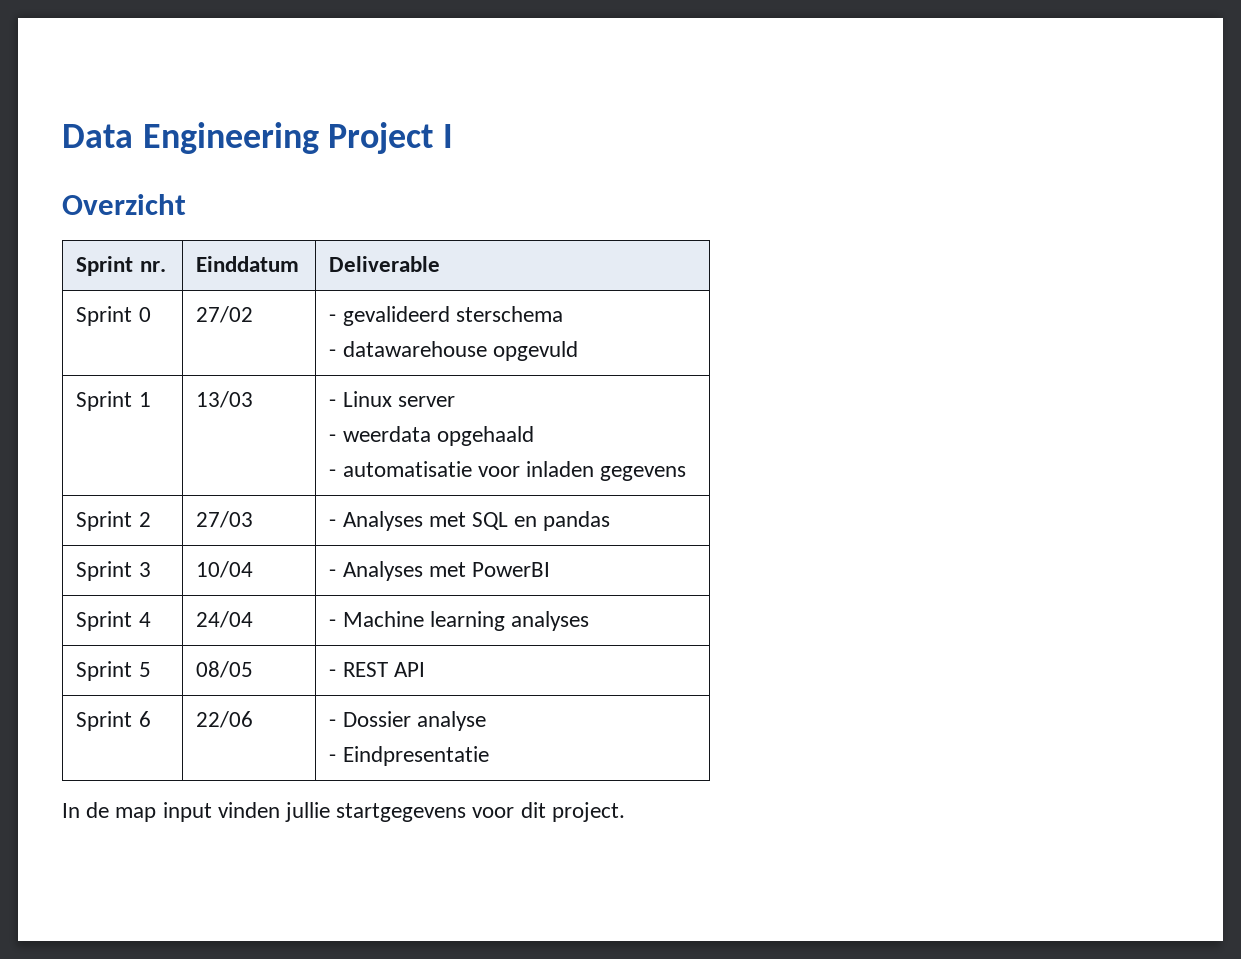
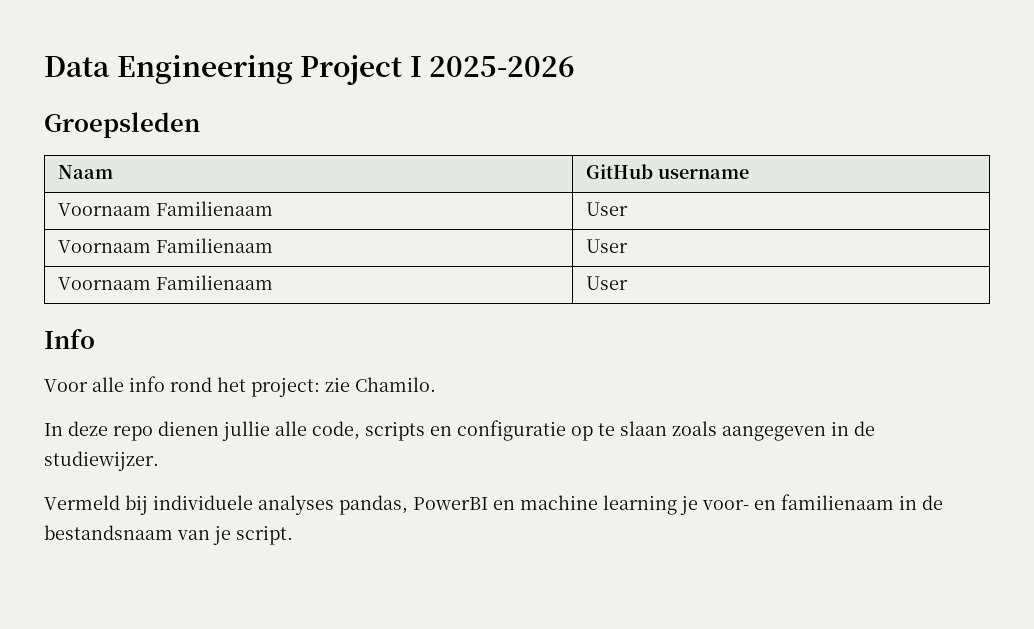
- Data Engineering Project I
- Overzicht
- Sprint nr. | Einddatum | Deliverable
- Sprint 0 | 27/02 | - gevalideerd sterschema
- - datawarehouse opgevuld
- Sprint 1 | 13/03 | - Linux server
- - weerdata opgehaald
- - automatisatie voor inladen gegevens
- Sprint 2 | 27/03 | - Analyses met SQL en pandas
- Sprint 3 | 10/04 | - Analyses met PowerBI
- Sprint 4 | 24/04 | - Machine learning analyses
- Sprint 5 | 08/05 | - REST API
- Sprint 6 | 22/06 | - Dossier analyse
- - Eindpresentatie
- In de map input vinden jullie startgegevens voor dit project.
+ Data Engineering Project I 2025-2026
+ Groepsleden
+ Naam | GitHub username
+ Voornaam Familienaam | User
+ Voornaam Familienaam | User
+ Voornaam Familienaam | User
+ Info
+ Voor alle info rond het project: zie Chamilo.
+ In deze repo dienen jullie alle code, scripts en configuratie op te slaan zoals aangegeven in de studiewijzer.
+ Vermeld bij individuele analyses pandas, PowerBI en machine learning je voor- en familienaam in de bestandsnaam van je script.

